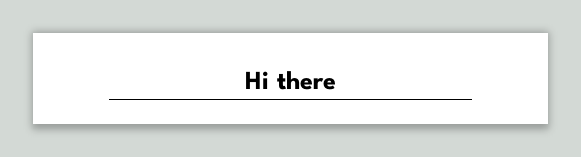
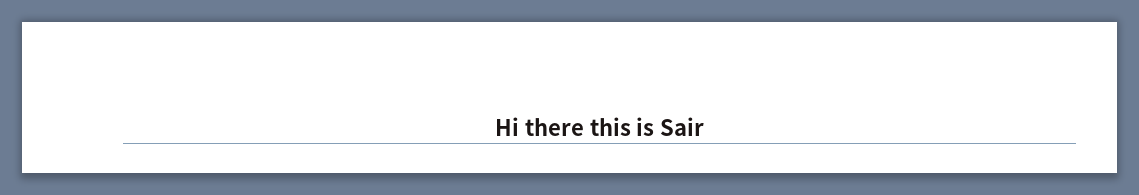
- Hi there
+ Hi there this is Sair

